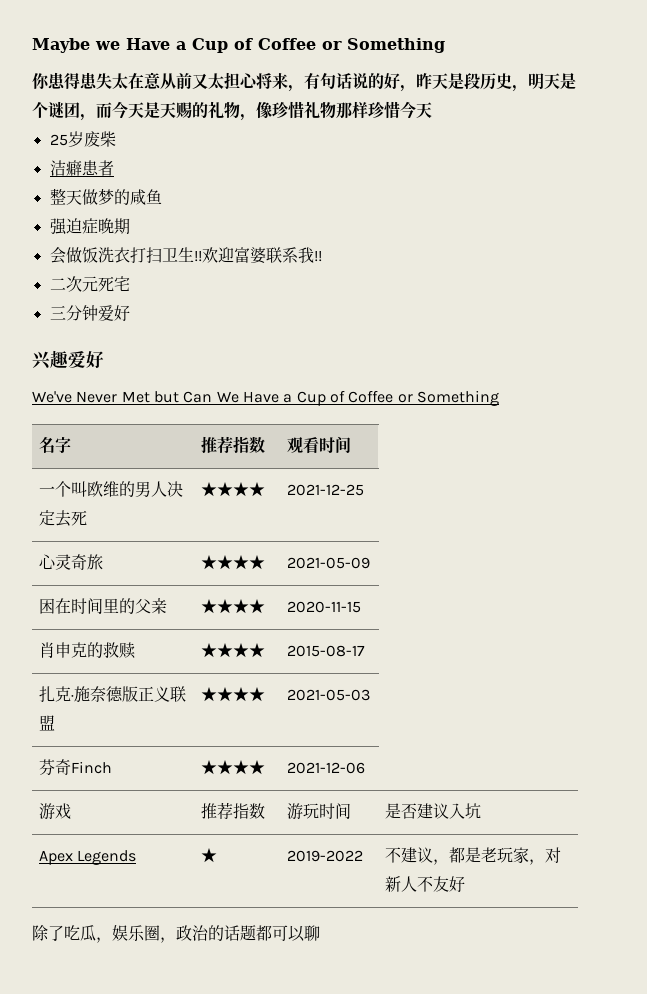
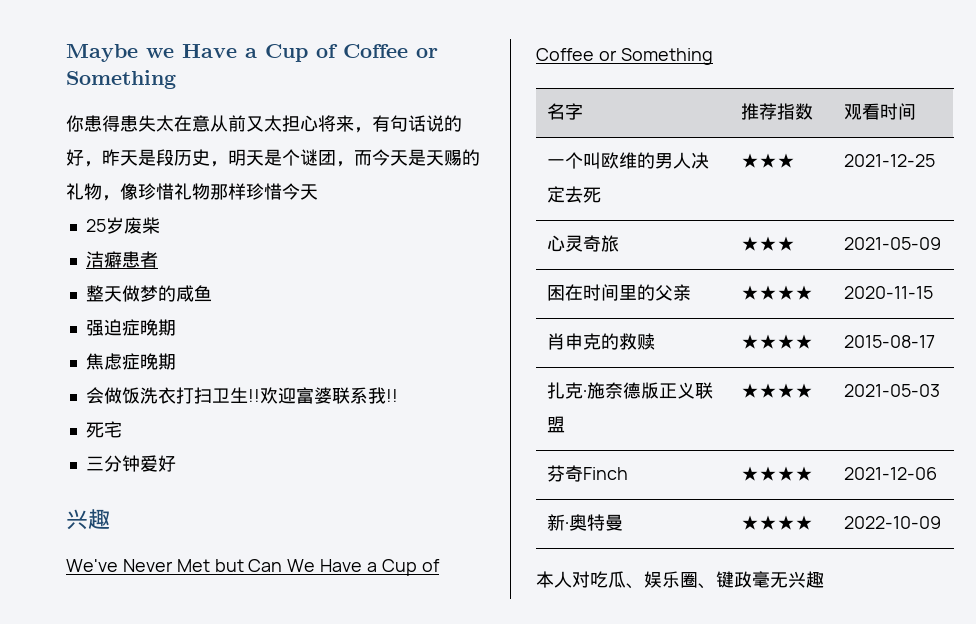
+ 焦虑症晚期
- 二次元死宅
+ 死宅
  三分钟爱好
- 兴趣爱好
+ 兴趣
- 一个叫欧维的男人决定去死 | ★★★★ | 2021-12-25
+ 一个叫欧维的男人决定去死 | ★★★ | 2021-12-25
- 心灵奇旅 | ★★★★ | 2021-05-09
+ 心灵奇旅 | ★★★ | 2021-05-09
- 游戏 | 推荐指数 | 游玩时间 | 是否建议入坑
- Apex Legends | ★ | 2019-2022 | 不建议，都是老玩家，对新人不友好
- 除了吃瓜，娱乐圈，政治的话题都可以聊
+ 新·奥特曼 | ★★★★ | 2022-10-09
+ 本人对吃瓜、娱乐圈、键政毫无兴趣

